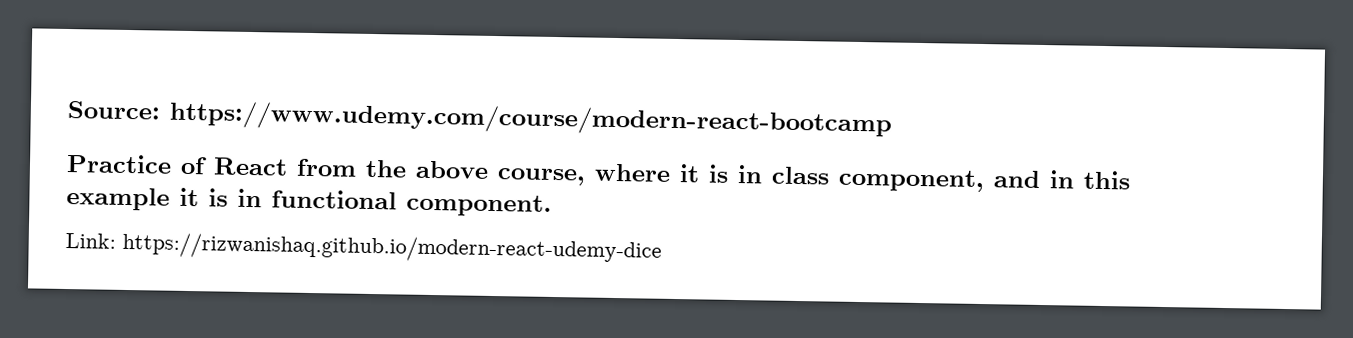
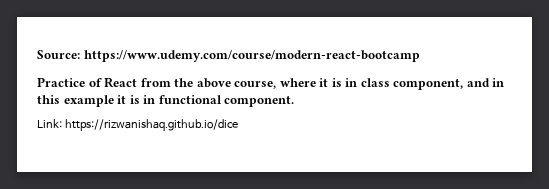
- Link: https://rizwanishaq.github.io/modern-react-udemy-dice
+ Link: https://rizwanishaq.github.io/dice

